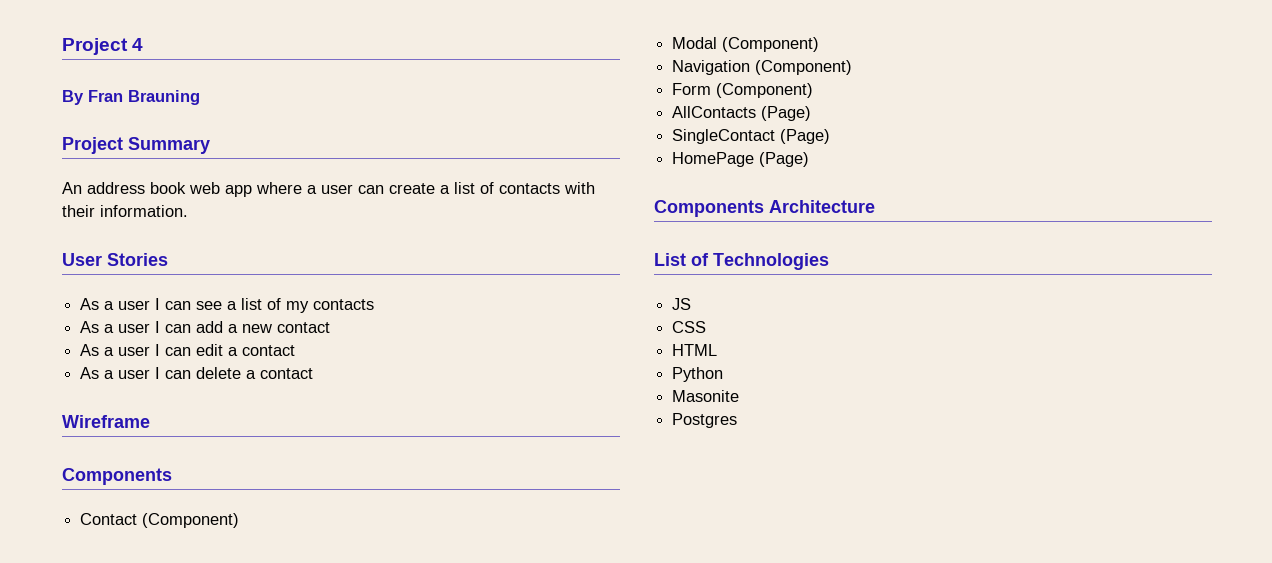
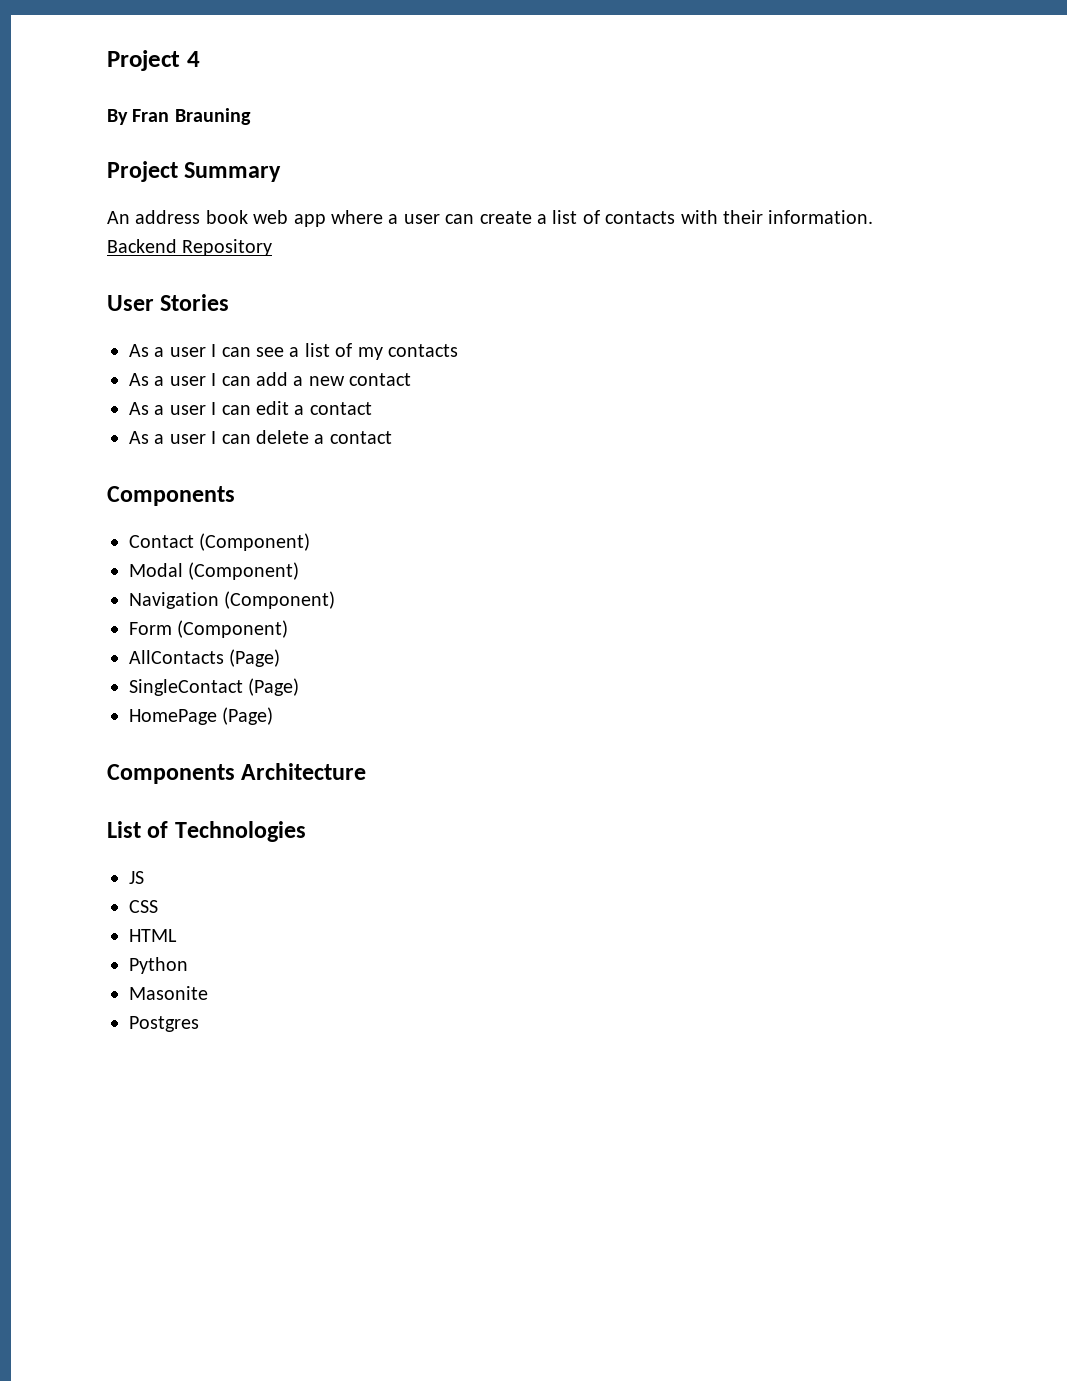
+ Backend Repository
- Wireframe

